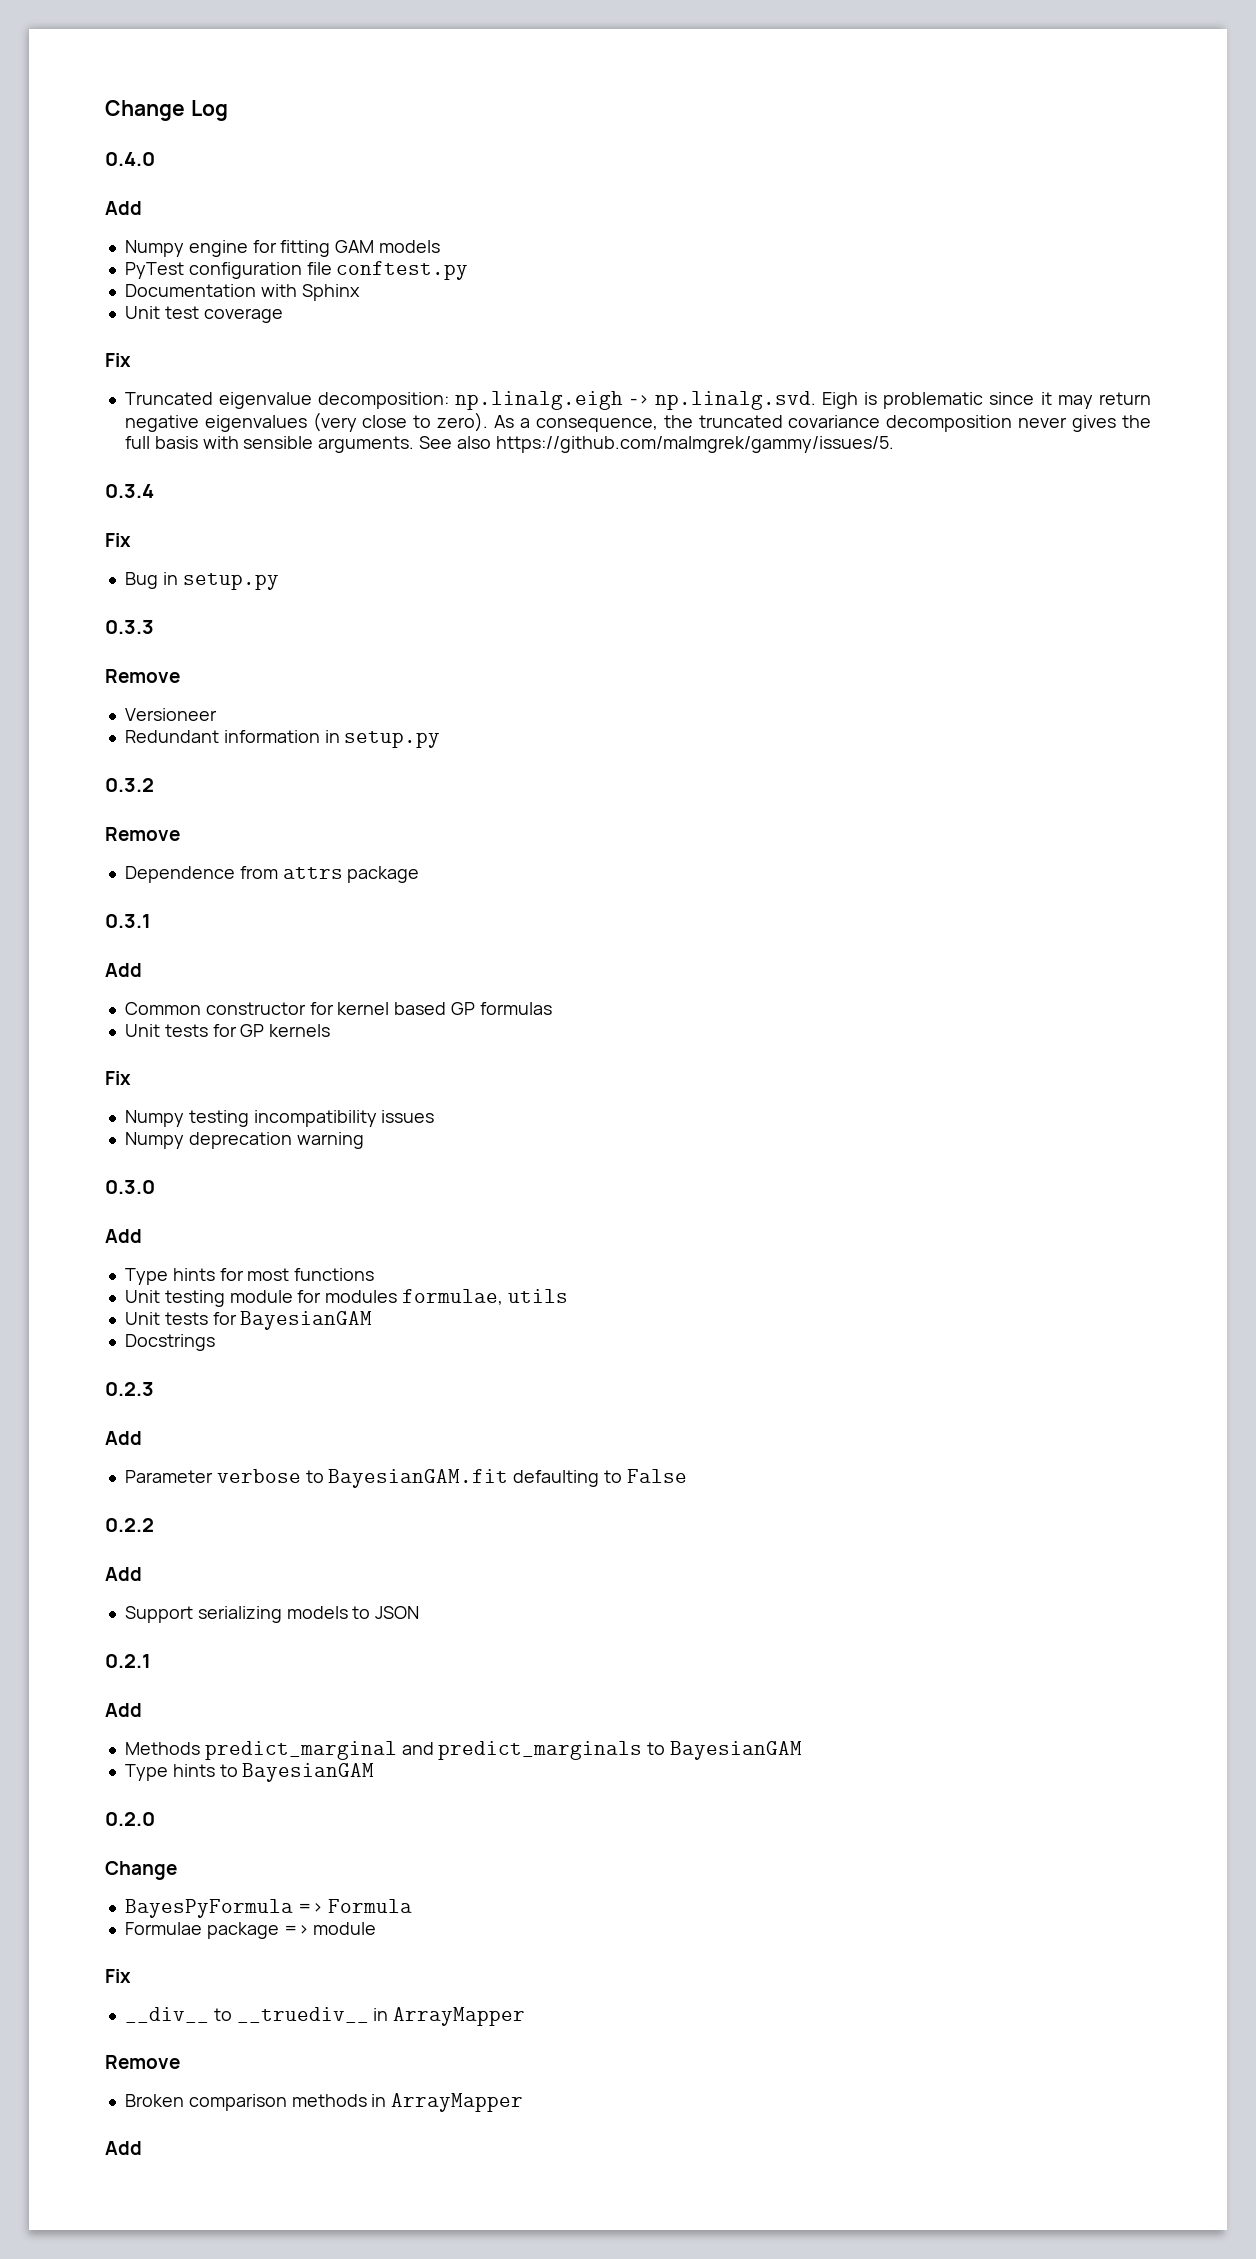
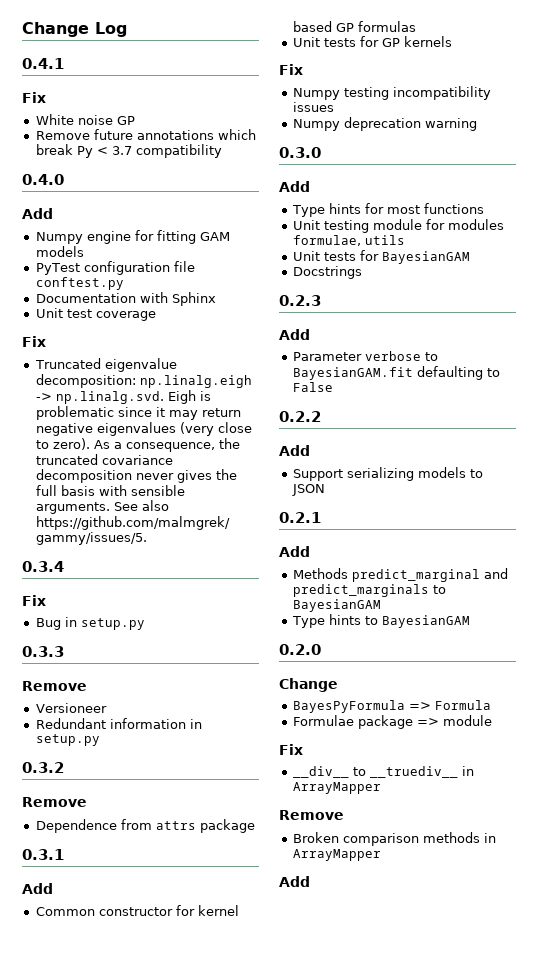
+ 0.4.1
+ Fix
+ White noise GP
+ Remove future annotations which break Py < 3.7 compatibility

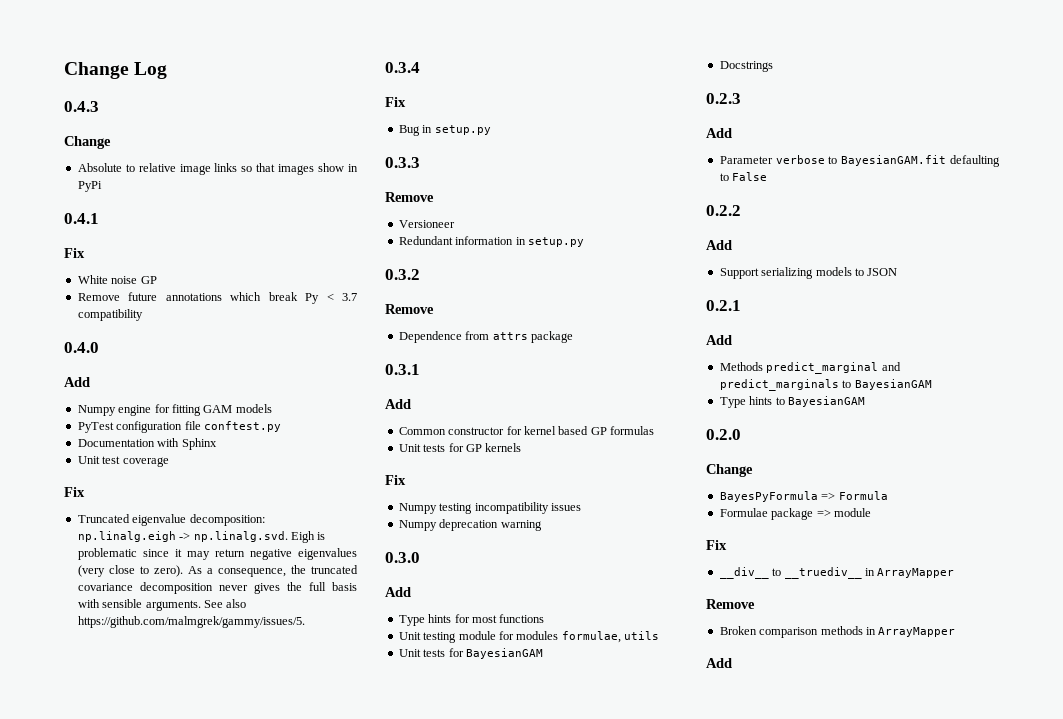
+ 0.4.3
+ Change
+ Absolute to relative image links so that images show in PyPi

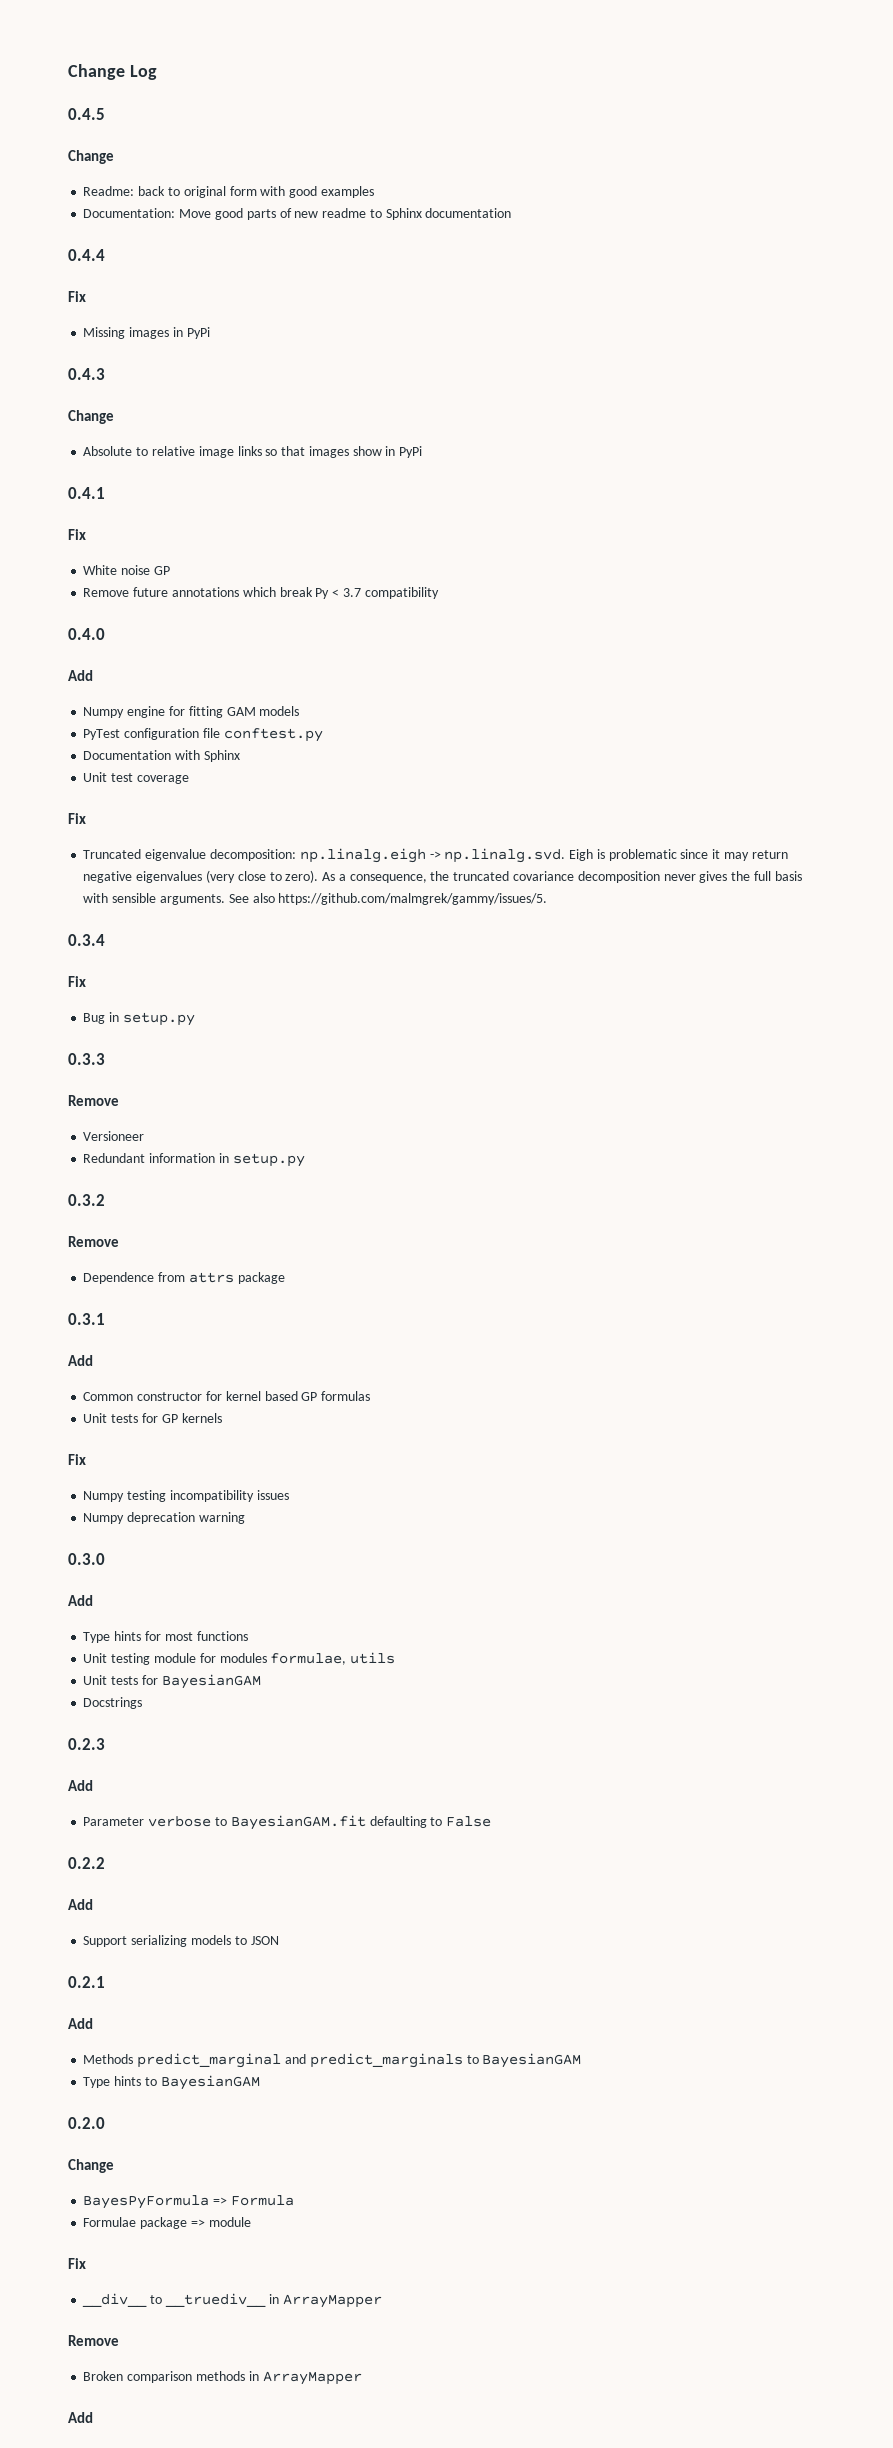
+ 0.4.5
+ Change
+ Readme: back to original form with good examples
+ Documentation: Move good parts of new readme to Sphinx documentation
+ 0.4.4
+ Fix
+ Missing images in PyPi

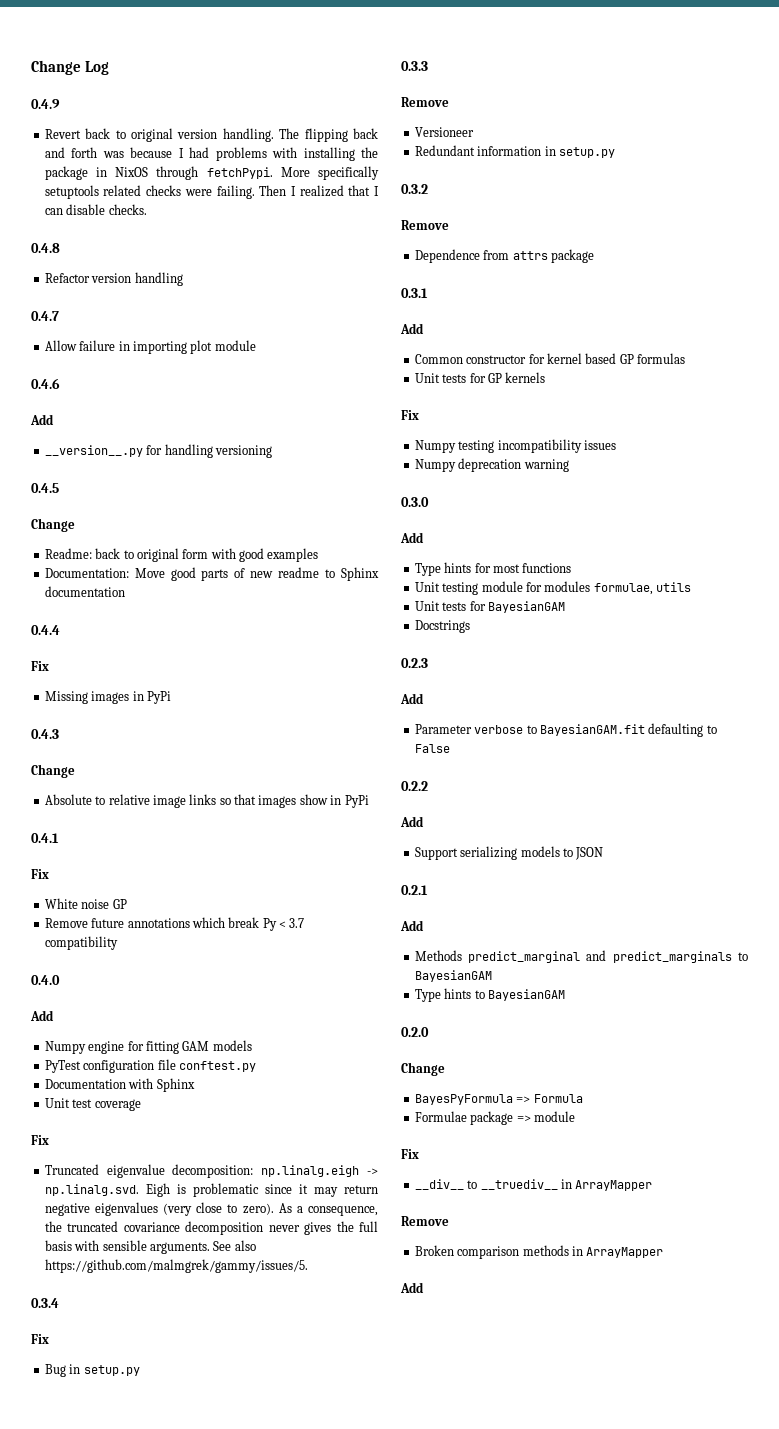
+ 0.4.9
+ Revert back to original version handling. The flipping back and forth was because I had problems with installing the package in NixOS through fetchPypi. More specifically setuptools related checks were failing. Then I realized that I can disable checks.
+ 0.4.8
+ Refactor version handling
+ 0.4.7
+ Allow failure in importing plot module
+ 0.4.6
+ Add
+ __version__.py for handling versioning

